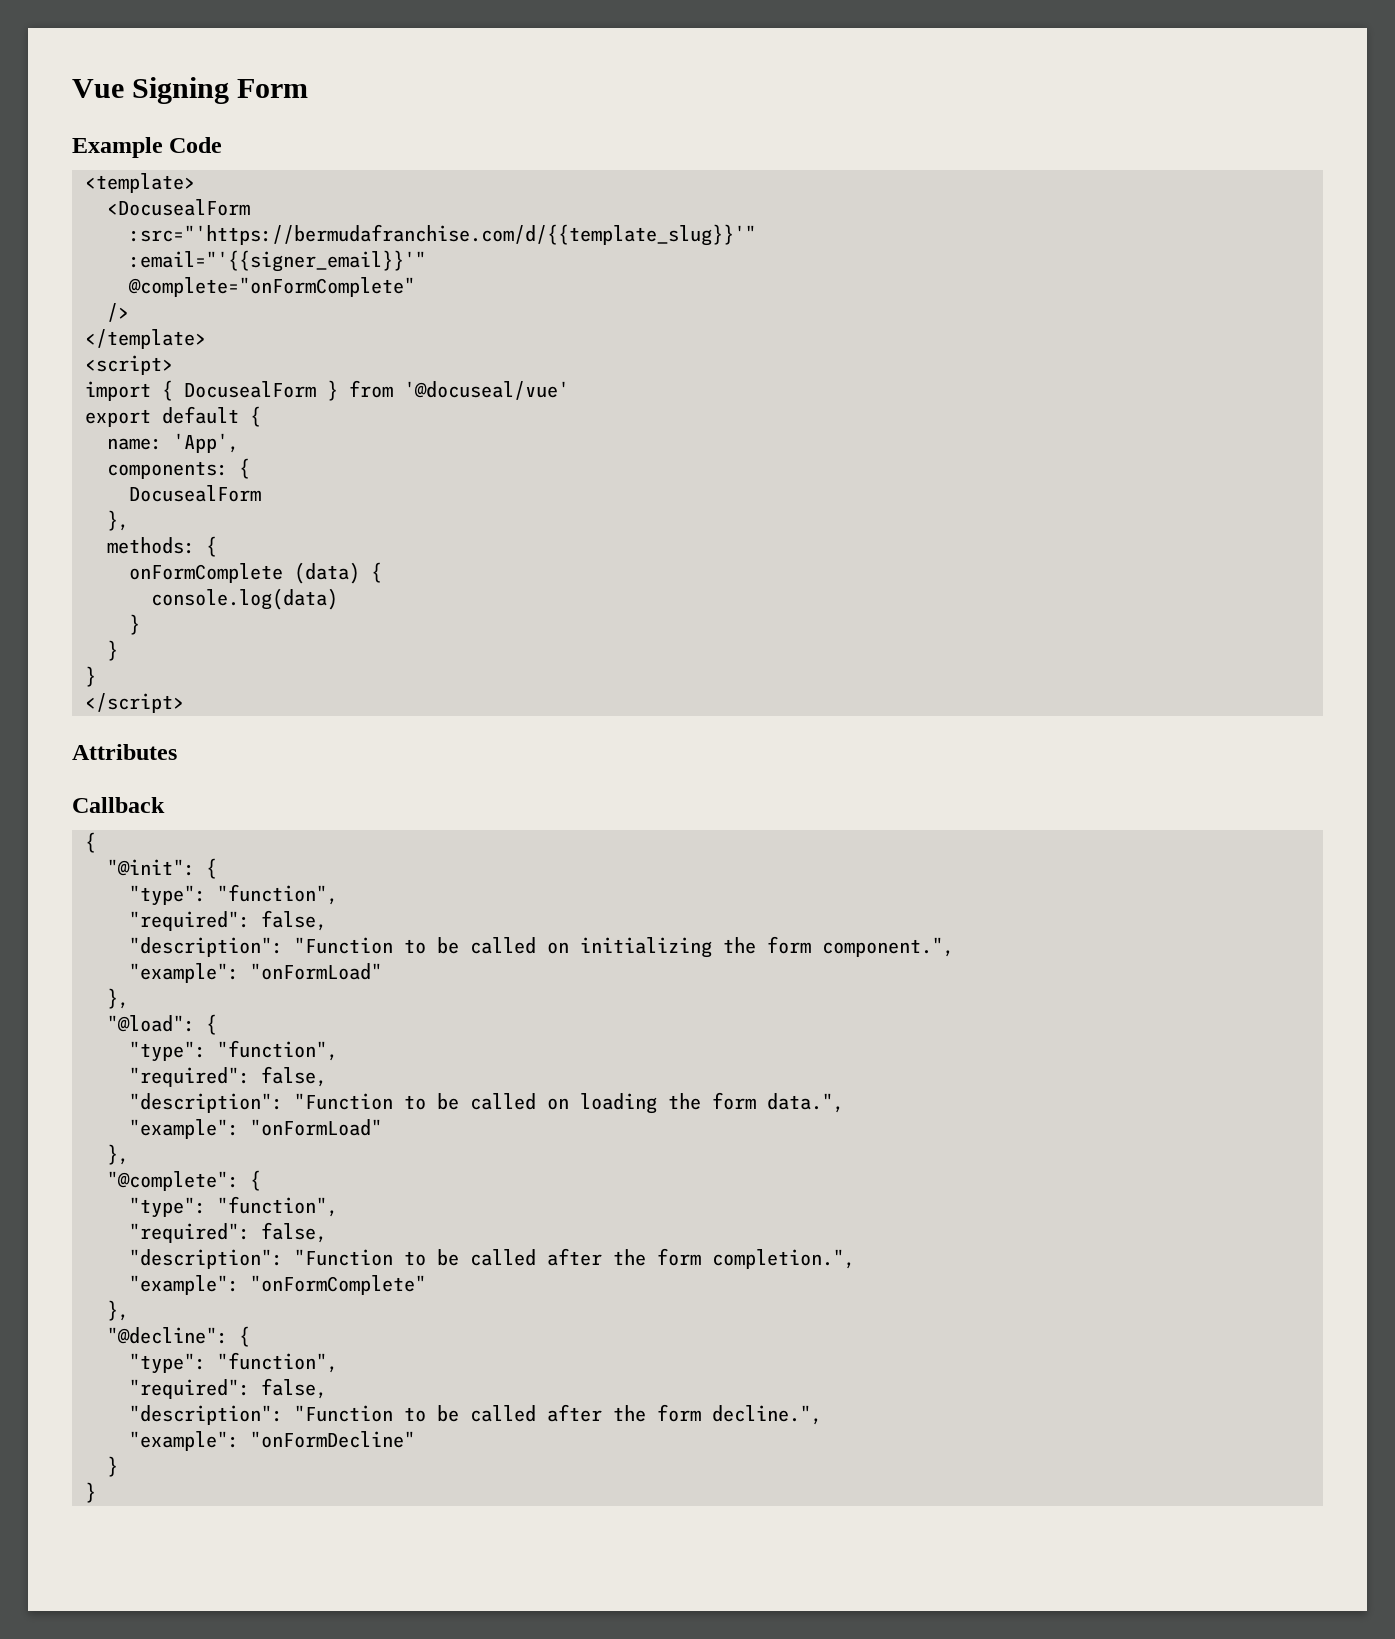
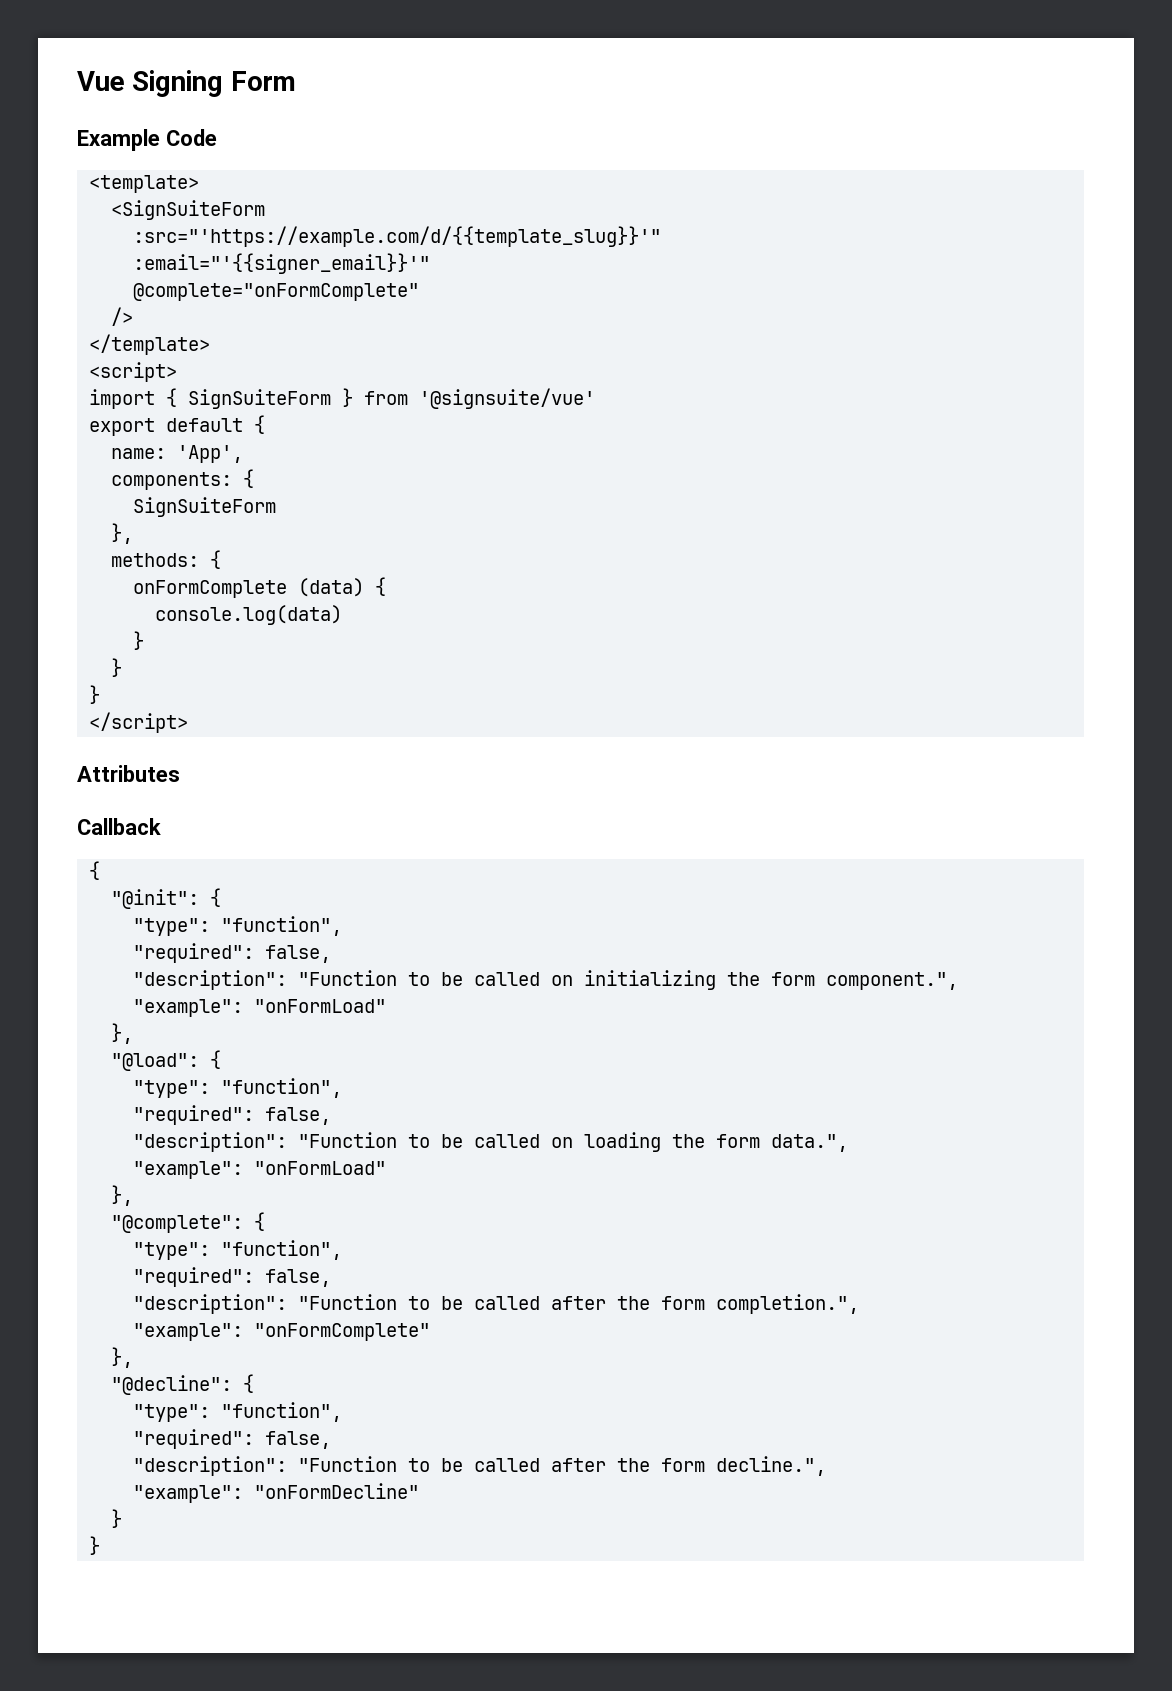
- <DocusealForm
- :src="'https://bermudafranchise.com/d/{{template_slug}}'"
+ <SignSuiteForm
+ :src="'https://example.com/d/{{template_slug}}'"
- import { DocusealForm } from '@docuseal/vue'
+ import { SignSuiteForm } from '@signsuite/vue'
  components: {
- DocusealForm
+ SignSuiteForm

